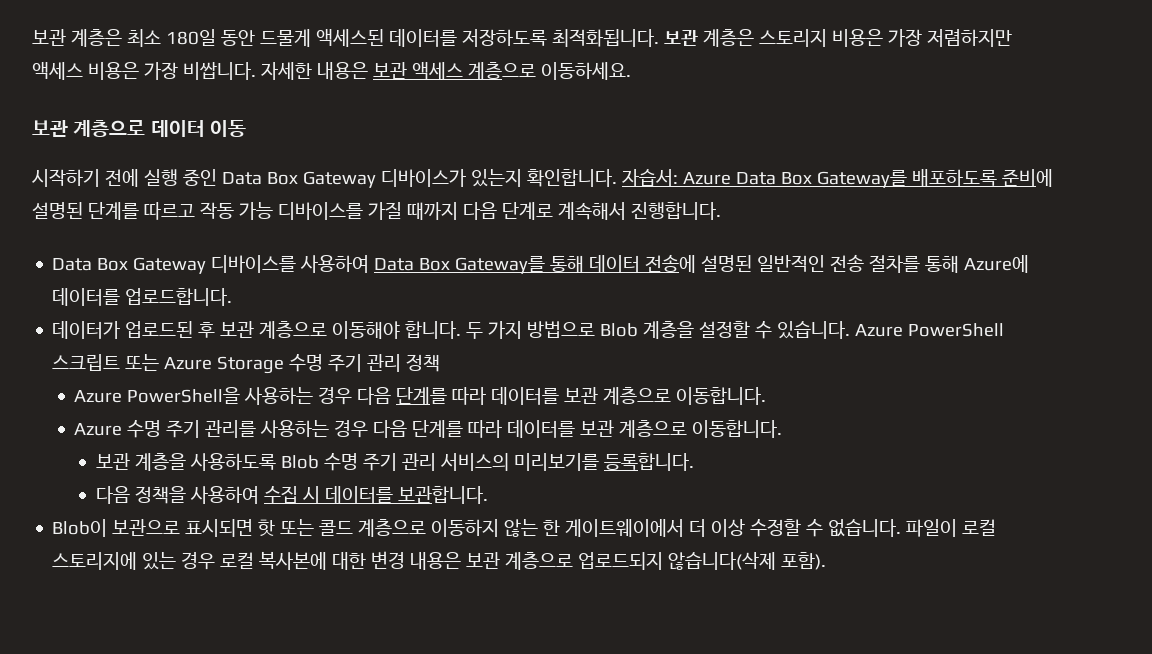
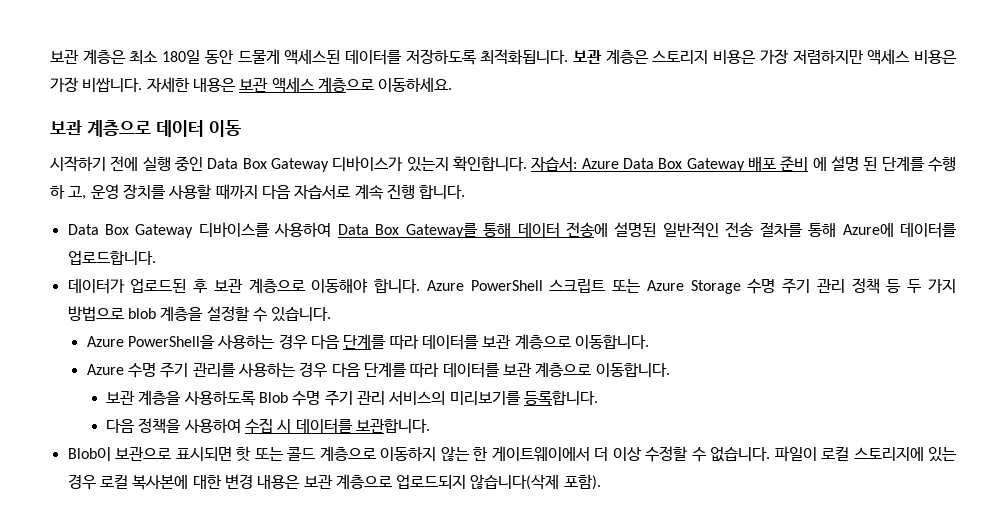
- 자습서: Azure Data Box Gateway를 배포하도록 준비에 설명된 단계를 따르고 작동 가능 디바이스를 가질 때까지 다음 단계로 계속해서 진행합니다.
+ 자습서: Azure Data Box Gateway 배포 준비 에 설명 된 단계를 수행 하 고, 운영 장치를 사용할 때까지 다음 자습서로 계속 진행 합니다.
- 두 가지 방법으로 Blob 계층을 설정할 수 있습니다.
- Azure PowerShell 스크립트 또는 Azure Storage 수명 주기 관리 정책
+ Azure PowerShell 스크립트 또는 Azure Storage 수명 주기 관리 정책 등 두 가지 방법으로 blob 계층을 설정할 수 있습니다.

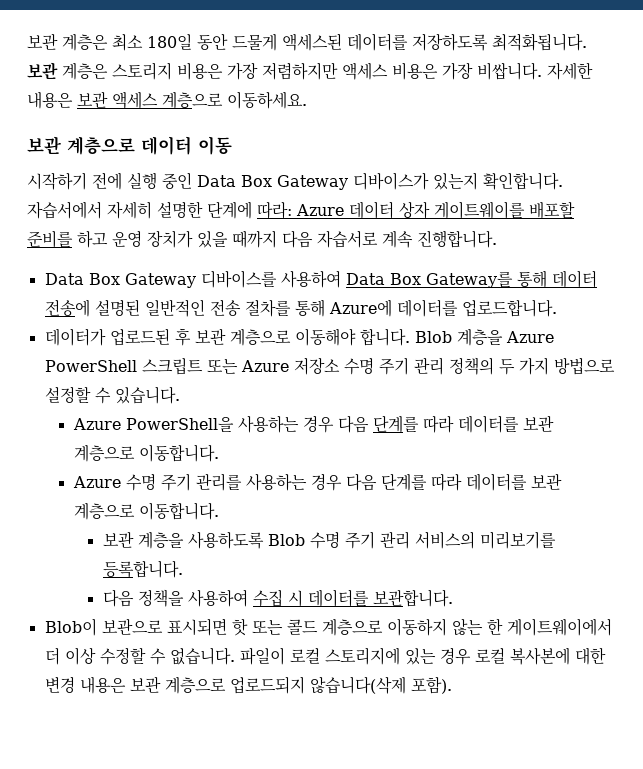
- 자습서: Azure Data Box Gateway 배포 준비 에 설명 된 단계를 수행 하 고, 운영 장치를 사용할 때까지 다음 자습서로 계속 진행 합니다.
+ 자습서에서 자세히 설명한 단계에 따라: Azure 데이터 상자 게이트웨이를 배포할 준비를 하고 운영 장치가 있을 때까지 다음 자습서로 계속 진행합니다.
- Azure PowerShell 스크립트 또는 Azure Storage 수명 주기 관리 정책 등 두 가지 방법으로 blob 계층을 설정할 수 있습니다.
+ Blob 계층을 Azure PowerShell 스크립트 또는 Azure 저장소 수명 주기 관리 정책의 두 가지 방법으로 설정할 수 있습니다.

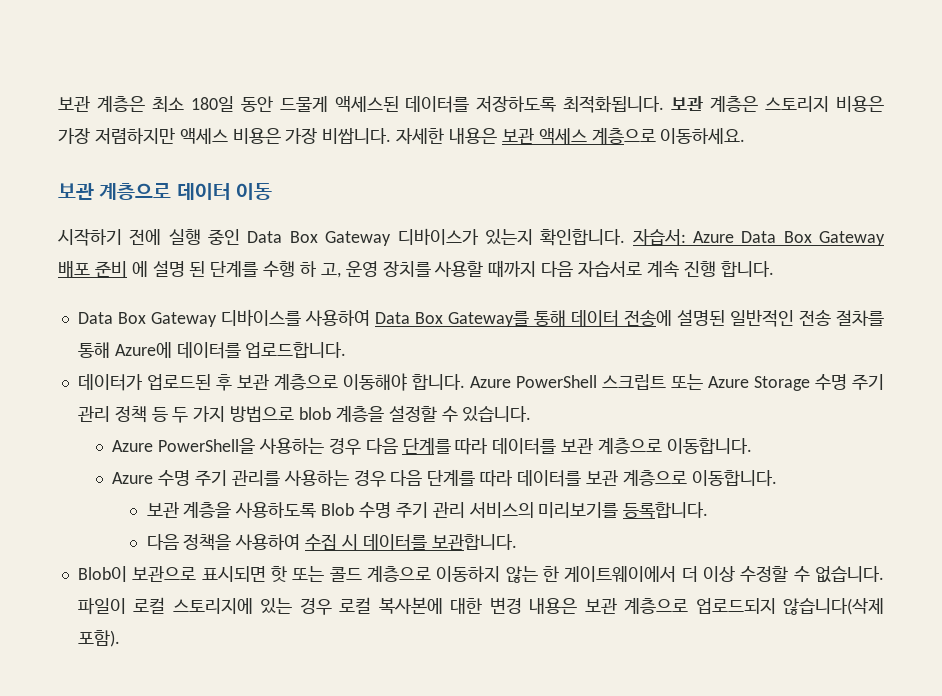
- 자습서에서 자세히 설명한 단계에 따라: Azure 데이터 상자 게이트웨이를 배포할 준비를 하고 운영 장치가 있을 때까지 다음 자습서로 계속 진행합니다.
+ 자습서: Azure Data Box Gateway 배포 준비 에 설명 된 단계를 수행 하 고, 운영 장치를 사용할 때까지 다음 자습서로 계속 진행 합니다.
- Blob 계층을 Azure PowerShell 스크립트 또는 Azure 저장소 수명 주기 관리 정책의 두 가지 방법으로 설정할 수 있습니다.
+ Azure PowerShell 스크립트 또는 Azure Storage 수명 주기 관리 정책 등 두 가지 방법으로 blob 계층을 설정할 수 있습니다.

